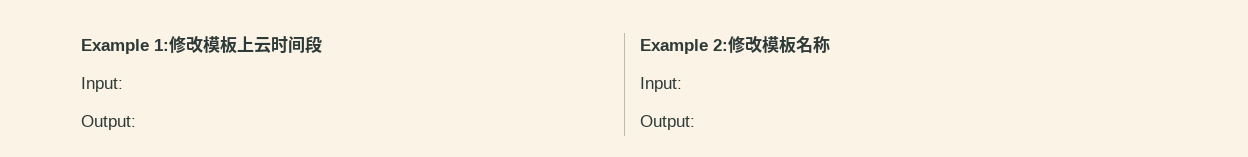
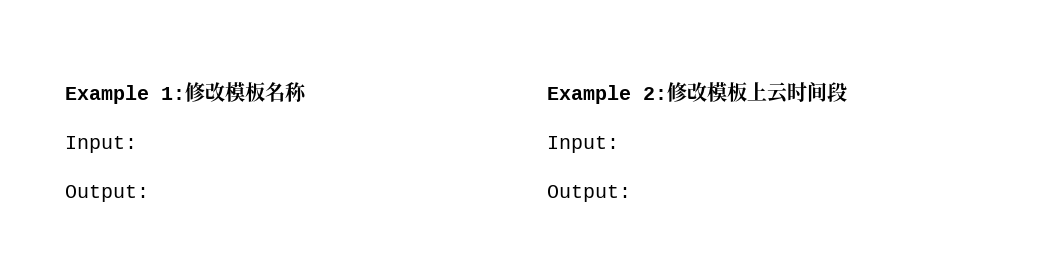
- Example 1:修改模板上云时间段
+ Example 1:修改模板名称
+ Input:
+ Output:
+ Example 2:修改模板上云时间段
- Example 2:修改模板名称
- Input:
- Output:

